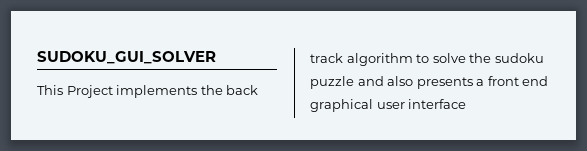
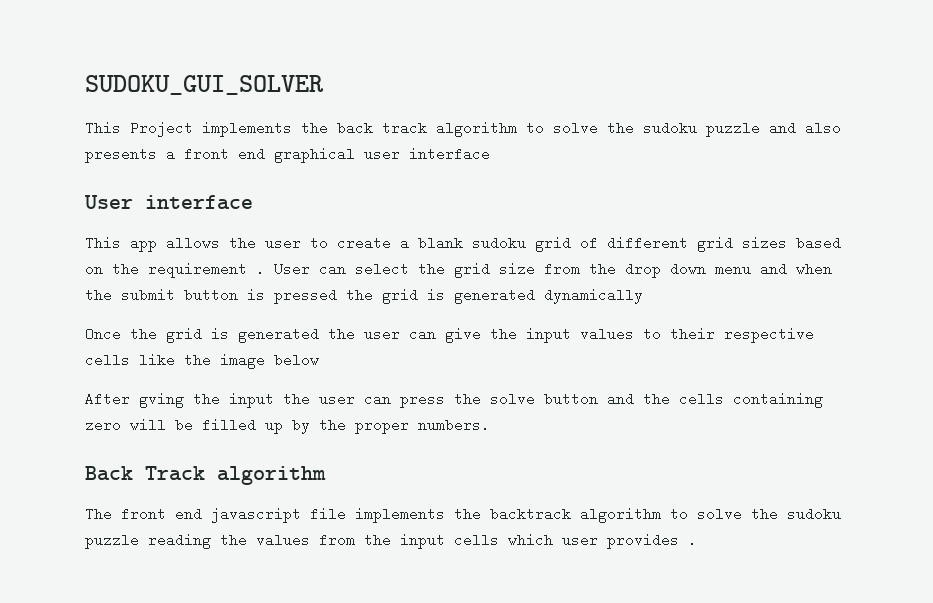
+ User interface
+ This app allows the user to create a blank sudoku grid of different grid sizes based on the requirement . User can select the grid size from the drop down menu and when the submit button is pressed the grid is generated dynamically
+ Once the grid is generated the user can give the input values to their respective cells like the image below
+ After gving the input the user can press the solve button and the cells containing zero will be filled up by the proper numbers.
+ Back Track algorithm
+ The front end javascript file implements the backtrack algorithm to solve the sudoku puzzle reading the values from the input cells which user provides .

